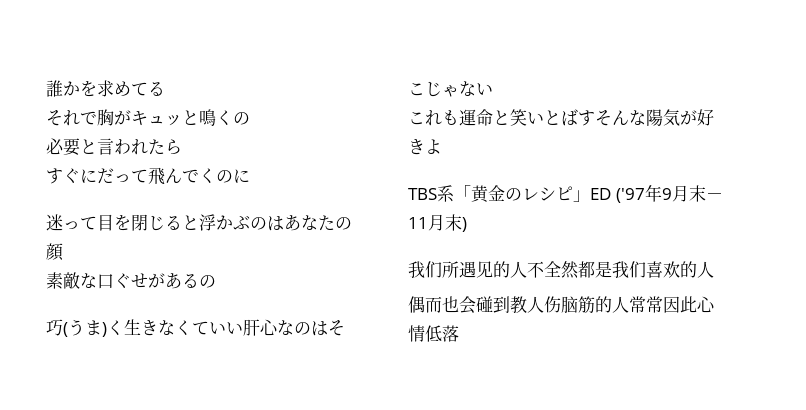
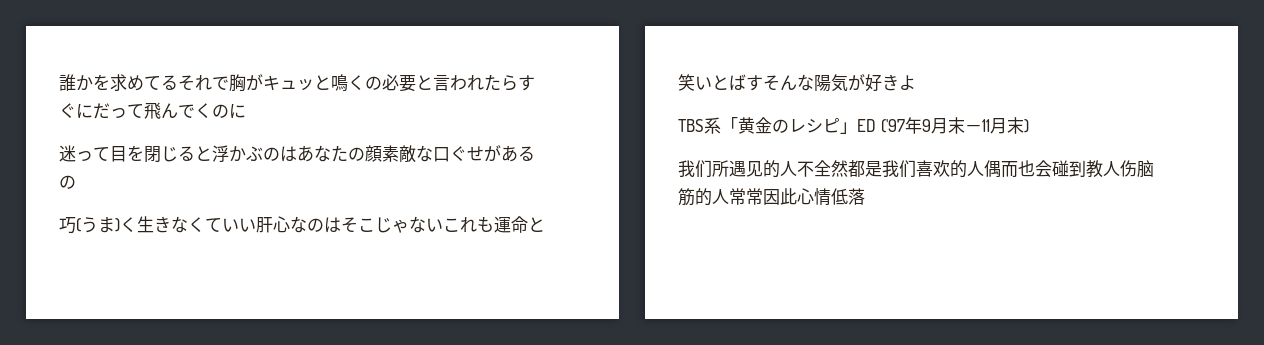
- 誰かを求めてる
- それで胸がキュッと鳴くの
- 必要と言われたら
- すぐにだって飛んでくのに
+ 誰かを求めてるそれで胸がキュッと鳴くの必要と言われたらすぐにだって飛んでくのに
- 迷って目を閉じると浮かぶのはあなたの顔
- 素敵な口ぐせがあるの
+ 迷って目を閉じると浮かぶのはあなたの顔素敵な口ぐせがあるの
- 巧(うま)く生きなくていい肝心なのはそこじゃない
- これも運命と笑いとばすそんな陽気が好きよ
+ 巧(うま)く生きなくていい肝心なのはそこじゃないこれも運命と笑いとばすそんな陽気が好きよ
- 我们所遇见的人不全然都是我们喜欢的人
- 偶而也会碰到教人伤脑筋的人常常因此心情低落
+ 我们所遇见的人不全然都是我们喜欢的人偶而也会碰到教人伤脑筋的人常常因此心情低落

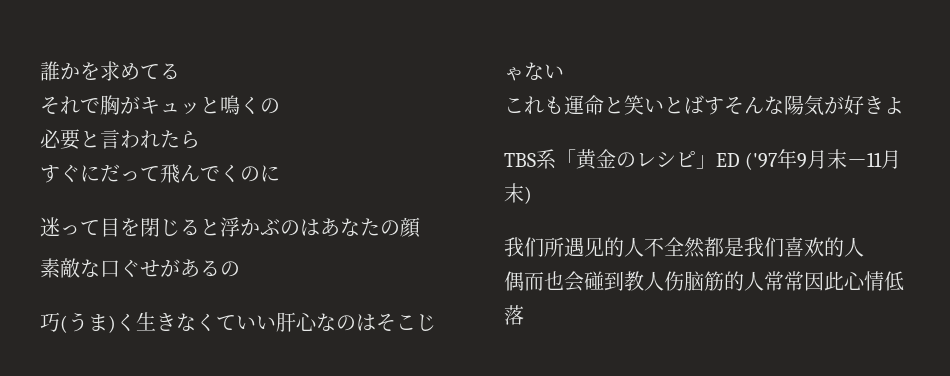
- 誰かを求めてるそれで胸がキュッと鳴くの必要と言われたらすぐにだって飛んでくのに
+ 誰かを求めてる
+ それで胸がキュッと鳴くの
+ 必要と言われたら
+ すぐにだって飛んでくのに
- 迷って目を閉じると浮かぶのはあなたの顔素敵な口ぐせがあるの
+ 迷って目を閉じると浮かぶのはあなたの顔
+ 素敵な口ぐせがあるの
- 巧(うま)く生きなくていい肝心なのはそこじゃないこれも運命と笑いとばすそんな陽気が好きよ
+ 巧(うま)く生きなくていい肝心なのはそこじゃない
+ これも運命と笑いとばすそんな陽気が好きよ
- 我们所遇见的人不全然都是我们喜欢的人偶而也会碰到教人伤脑筋的人常常因此心情低落
+ 我们所遇见的人不全然都是我们喜欢的人
+ 偶而也会碰到教人伤脑筋的人常常因此心情低落

